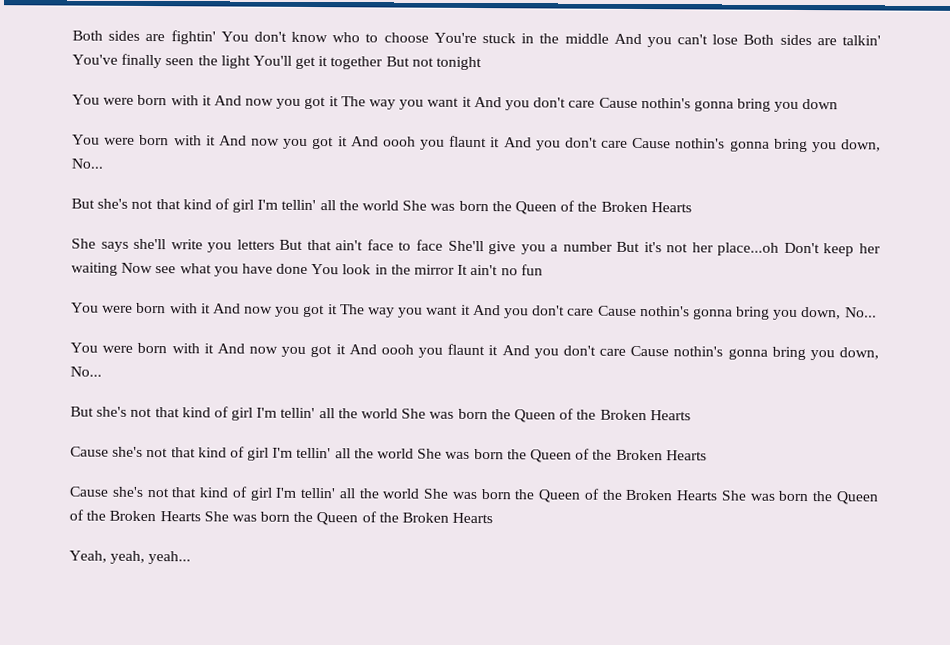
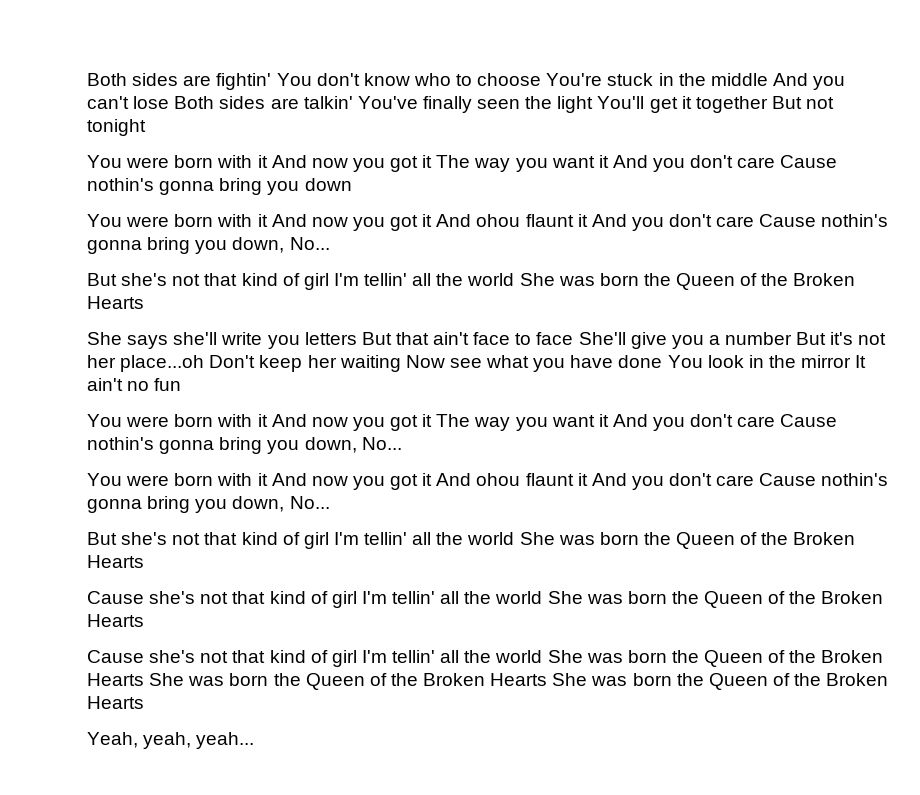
  You were born with it And now you got it The way you want it And you don't care Cause nothin's gonna bring you down
- You were born with it And now you got it And oooh you flaunt it And you don't care Cause nothin's gonna bring you down, No...
+ You were born with it And now you got it And ohou flaunt it And you don't care Cause nothin's gonna bring you down, No...
  You were born with it And now you got it The way you want it And you don't care Cause nothin's gonna bring you down, No...
- You were born with it And now you got it And oooh you flaunt it And you don't care Cause nothin's gonna bring you down, No...
+ You were born with it And now you got it And ohou flaunt it And you don't care Cause nothin's gonna bring you down, No...

